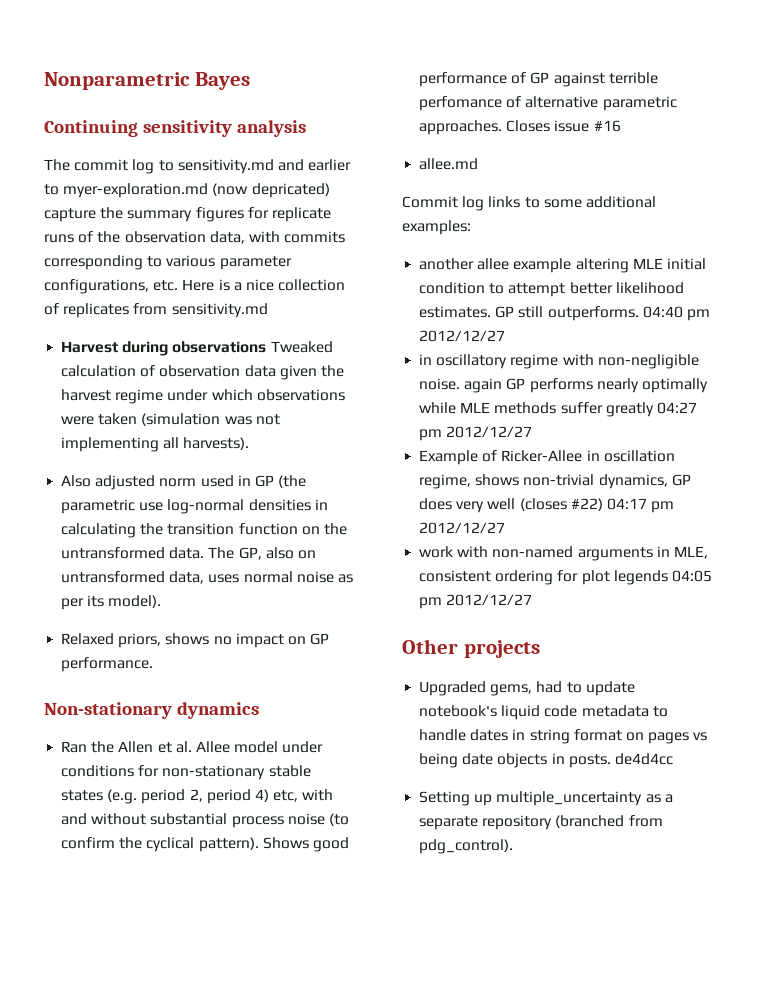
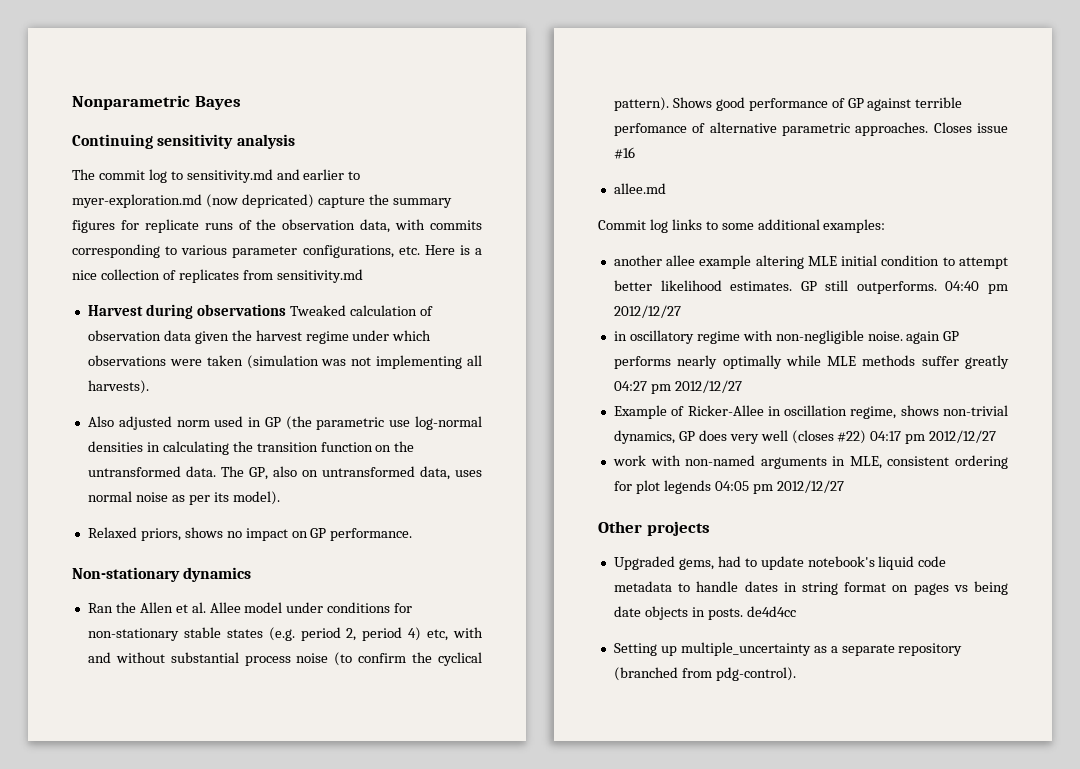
- Setting up multiple_uncertainty as a separate repository (branched from pdg_control).
+ Setting up multiple_uncertainty as a separate repository (branched from pdg-control).

